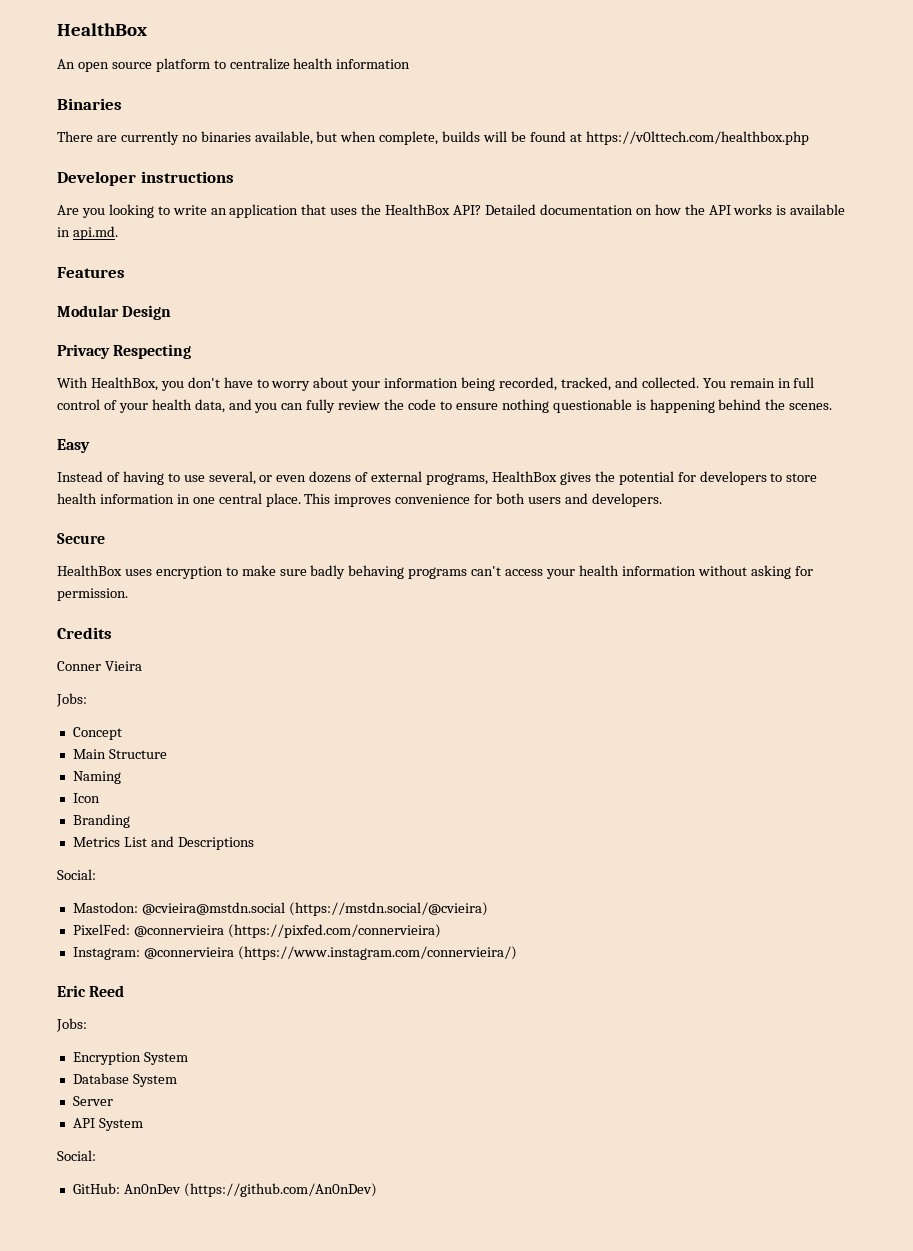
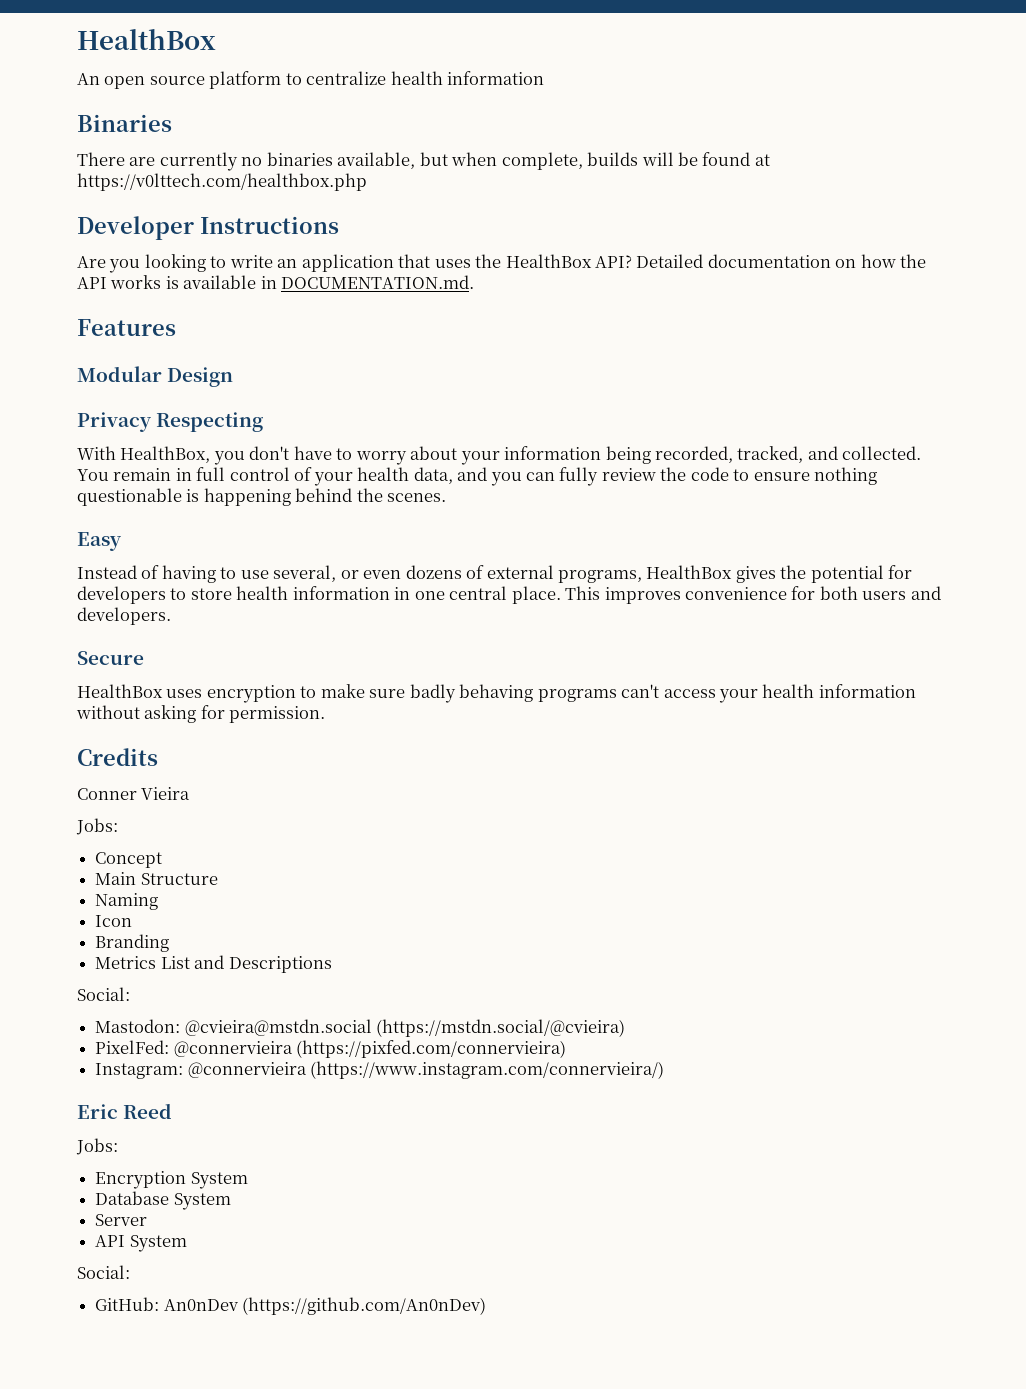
- Developer instructions
+ Developer Instructions
- Detailed documentation on how the API works is available in api.md.
+ Detailed documentation on how the API works is available in DOCUMENTATION.md.

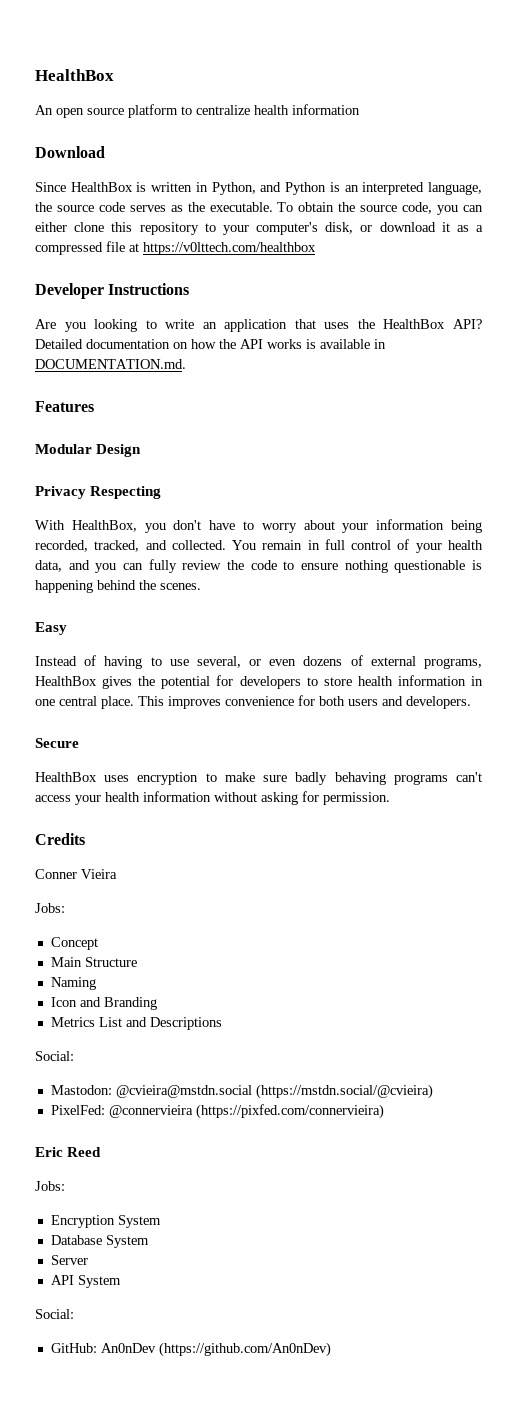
- Binaries
- There are currently no binaries available, but when complete, builds will be found at https://v0lttech.com/healthbox.php
+ Download
+ Since HealthBox is written in Python, and Python is an interpreted language, the source code serves as the executable. To obtain the source code, you can either clone this repository to your computer's disk, or download it as a compressed file at https://v0lttech.com/healthbox
- Icon
- Branding
+ Icon and Branding
- Instagram: @connervieira (https://www.instagram.com/connervieira/)

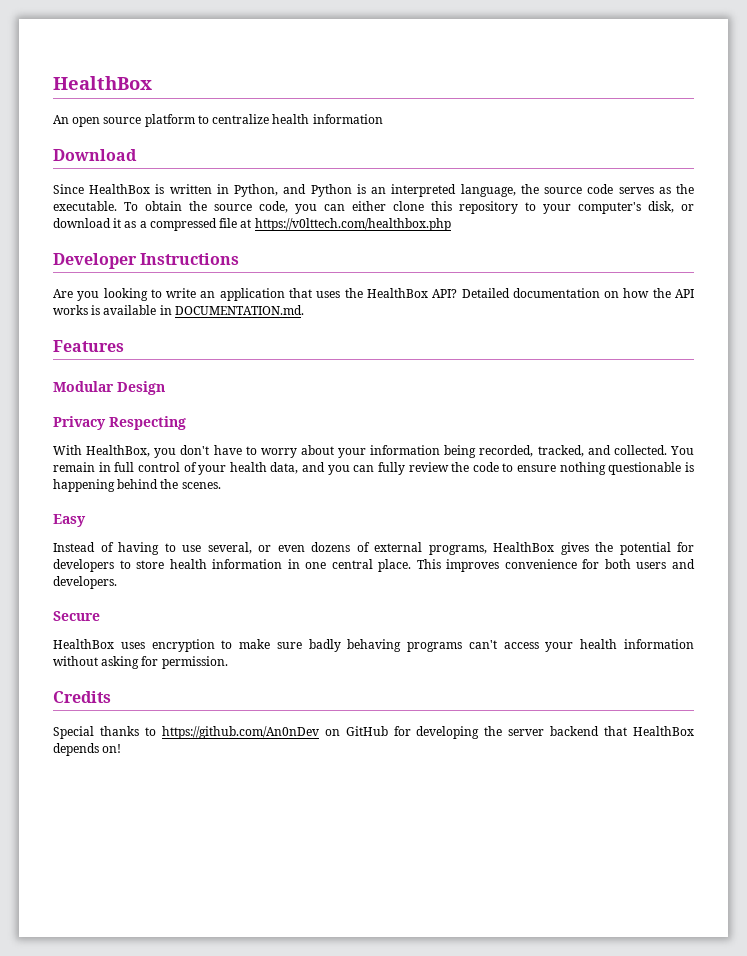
- To obtain the source code, you can either clone this repository to your computer's disk, or download it as a compressed file at https://v0lttech.com/healthbox
+ To obtain the source code, you can either clone this repository to your computer's disk, or download it as a compressed file at https://v0lttech.com/healthbox.php
- Conner Vieira
- Jobs:
- Concept
- Main Structure
- Naming
- Icon and Branding
- Metrics List and Descriptions
- Social:
- Mastodon: @cvieira@mstdn.social (https://mstdn.social/@cvieira)
- PixelFed: @connervieira (https://pixfed.com/connervieira)
- Eric Reed
- Jobs:
- Encryption System
- Database System
- Server
- API System
- Social:
- GitHub: An0nDev (https://github.com/An0nDev)
+ Special thanks to https://github.com/An0nDev on GitHub for developing the server backend that HealthBox depends on!

